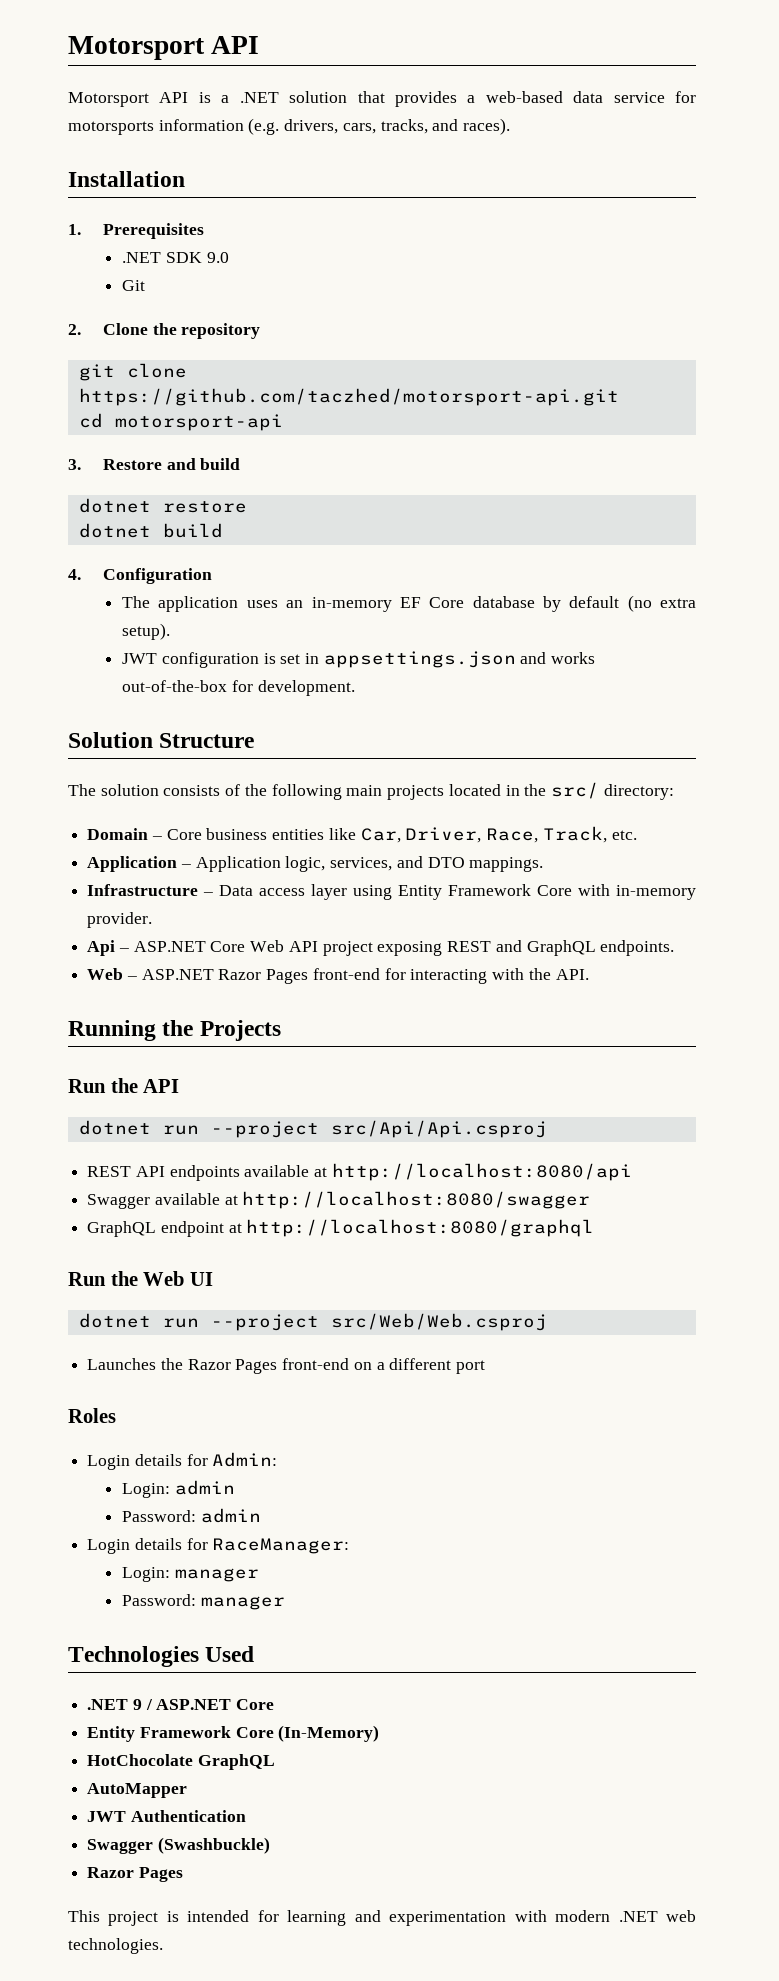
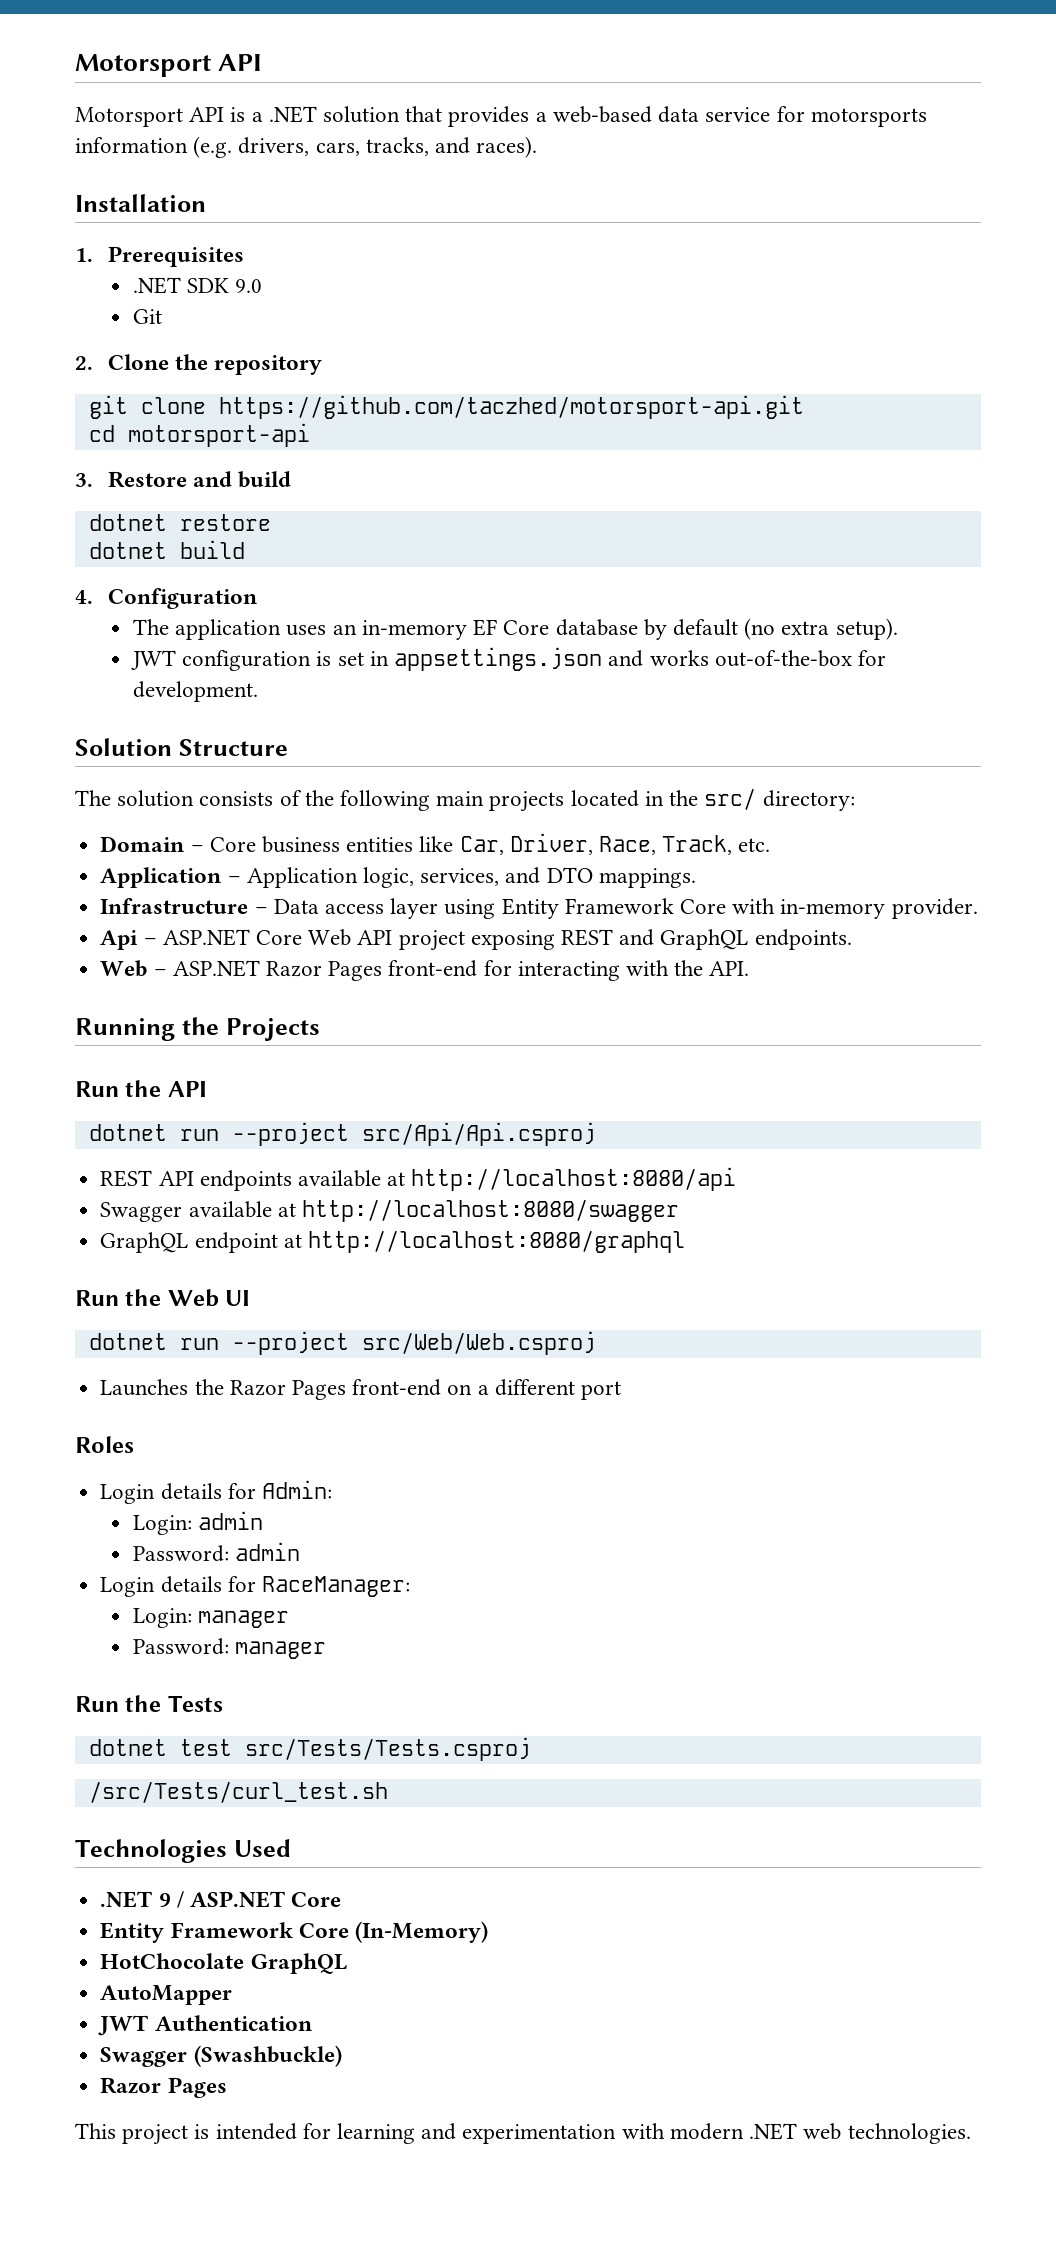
+ Run the Tests
+ dotnet test src/Tests/Tests.csproj
+ /src/Tests/curl_test.sh

